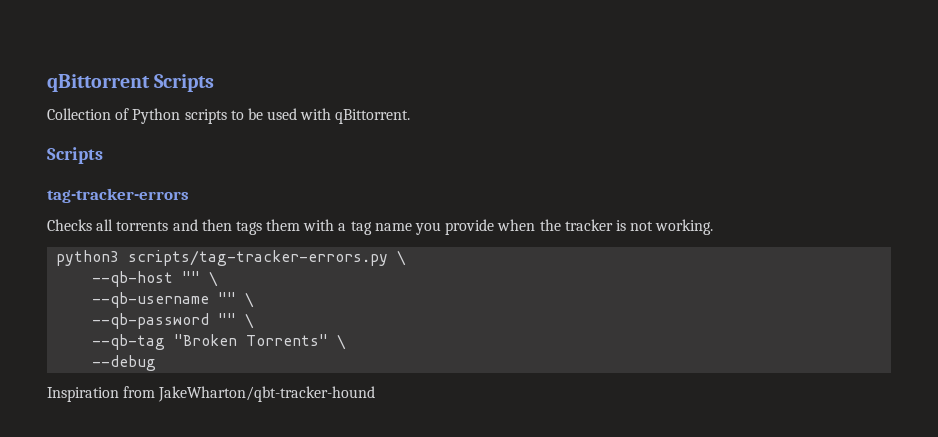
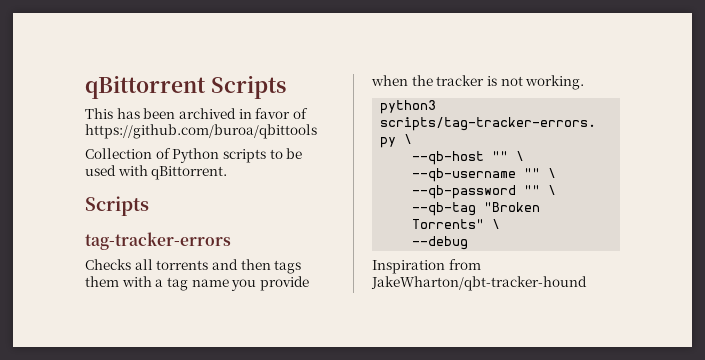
+ This has been archived in favor of https://github.com/buroa/qbittools

